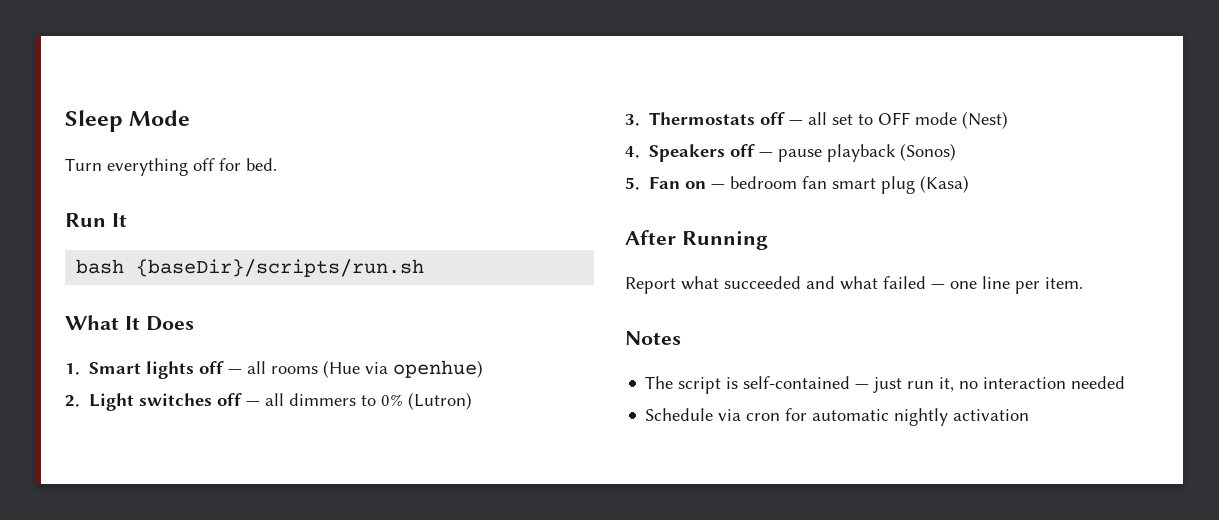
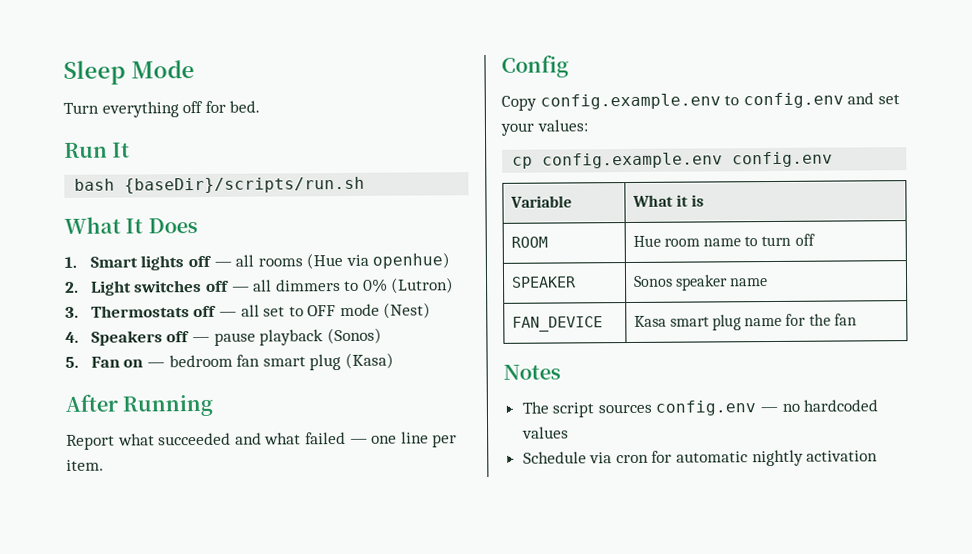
+ Config
+ Copy config.example.env to config.env and set your values:
+ cp config.example.env config.env
+ Variable | What it is
+ ROOM | Hue room name to turn off
+ SPEAKER | Sonos speaker name
+ FAN_DEVICE | Kasa smart plug name for the fan
  Notes
- The script is self-contained — just run it, no interaction needed
+ The script sources config.env — no hardcoded values

